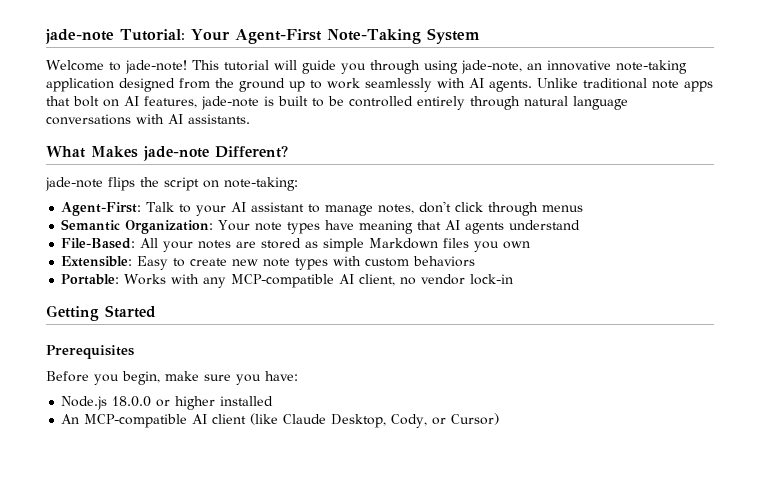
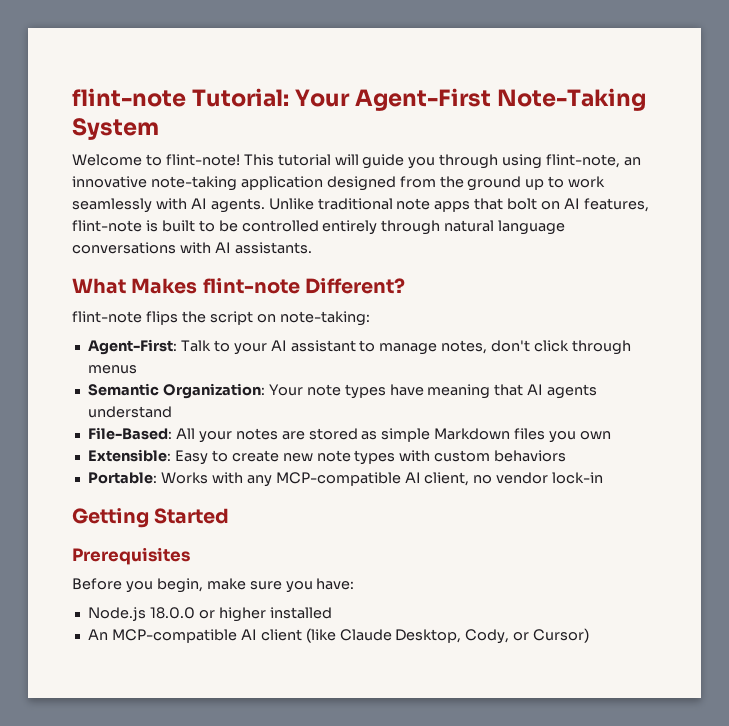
- jade-note Tutorial: Your Agent-First Note-Taking System
+ flint-note Tutorial: Your Agent-First Note-Taking System
- Welcome to jade-note!
+ Welcome to flint-note!
- This tutorial will guide you through using jade-note, an innovative note-taking application designed from the ground up to work seamlessly with AI agents.
+ This tutorial will guide you through using flint-note, an innovative note-taking application designed from the ground up to work seamlessly with AI agents.
- Unlike traditional note apps that bolt on AI features, jade-note is built to be controlled entirely through natural language conversations with AI assistants.
+ Unlike traditional note apps that bolt on AI features, flint-note is built to be controlled entirely through natural language conversations with AI assistants.
- What Makes jade-note Different?
+ What Makes flint-note Different?
- jade-note flips the script on note-taking:
+ flint-note flips the script on note-taking:

